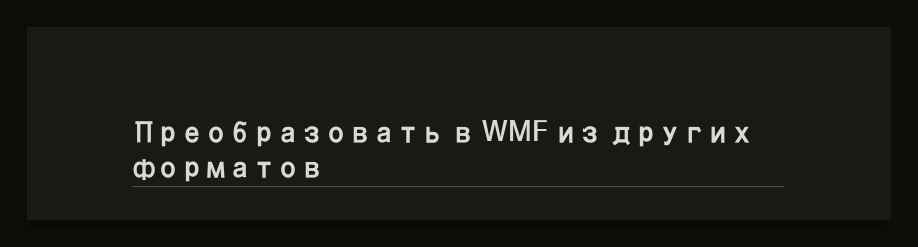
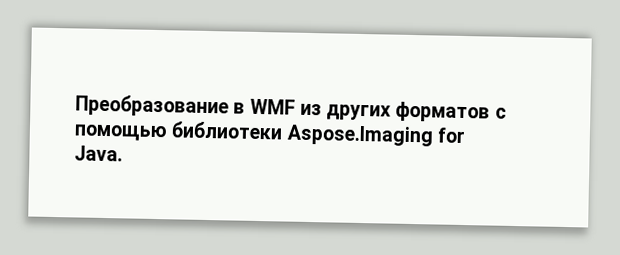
- Преобразовать в WMF из других форматов
+ Преобразование в WMF из других форматов с помощью библиотеки Aspose.Imaging for Java.

